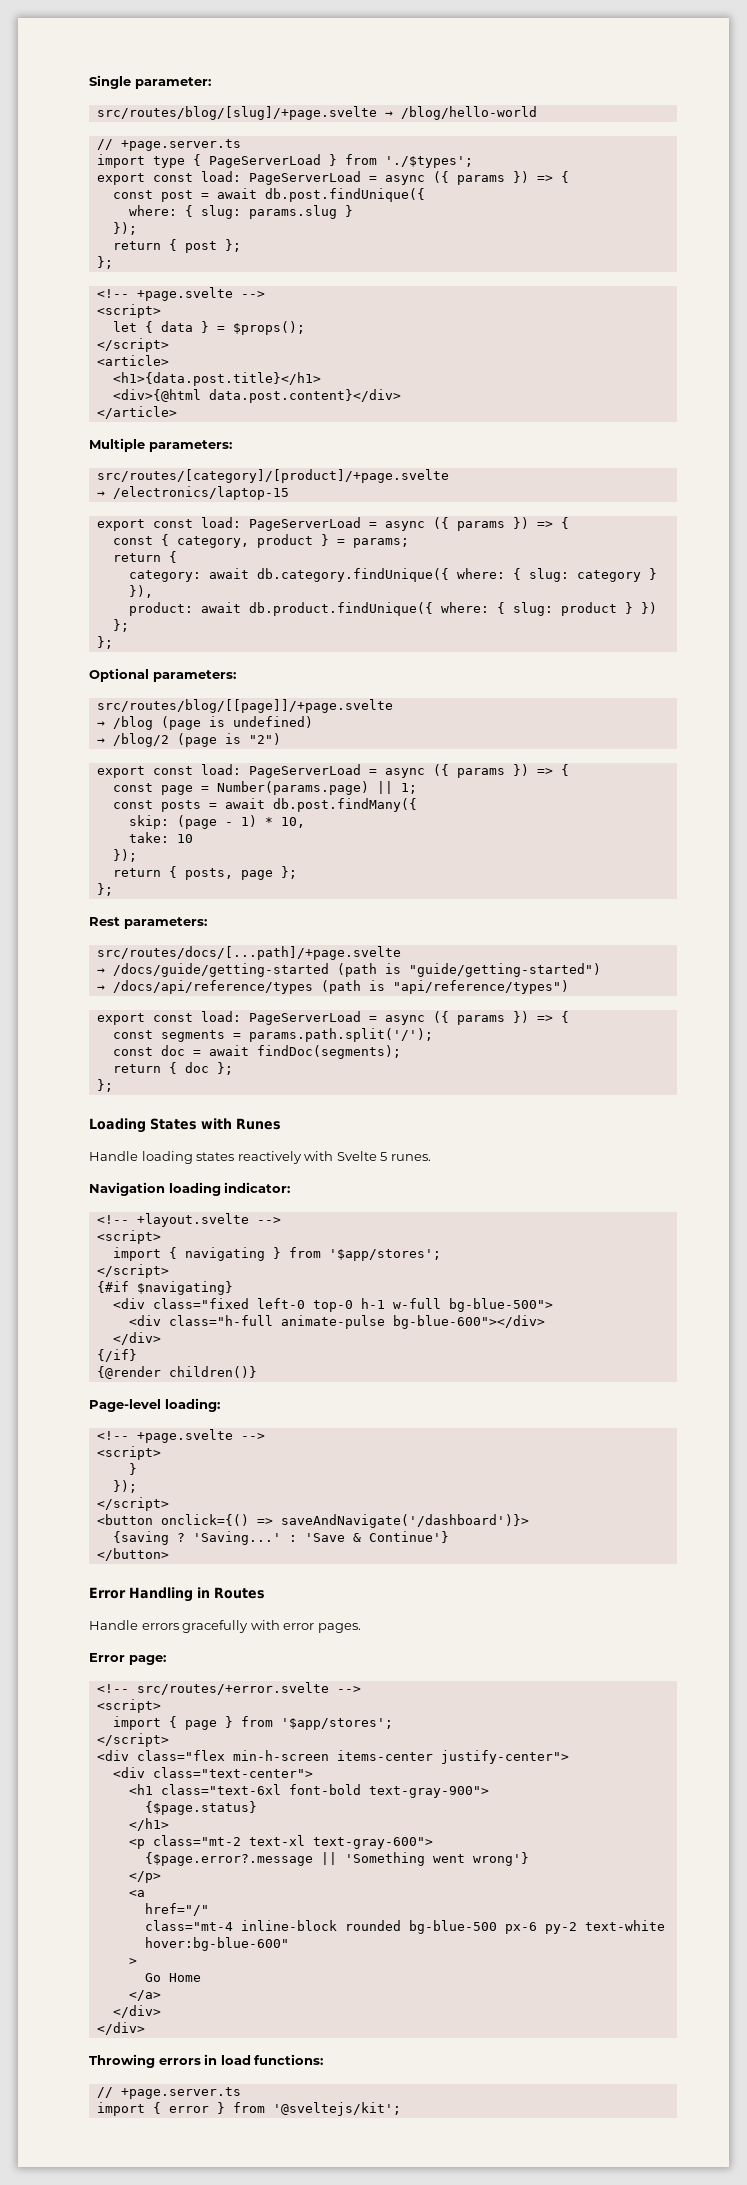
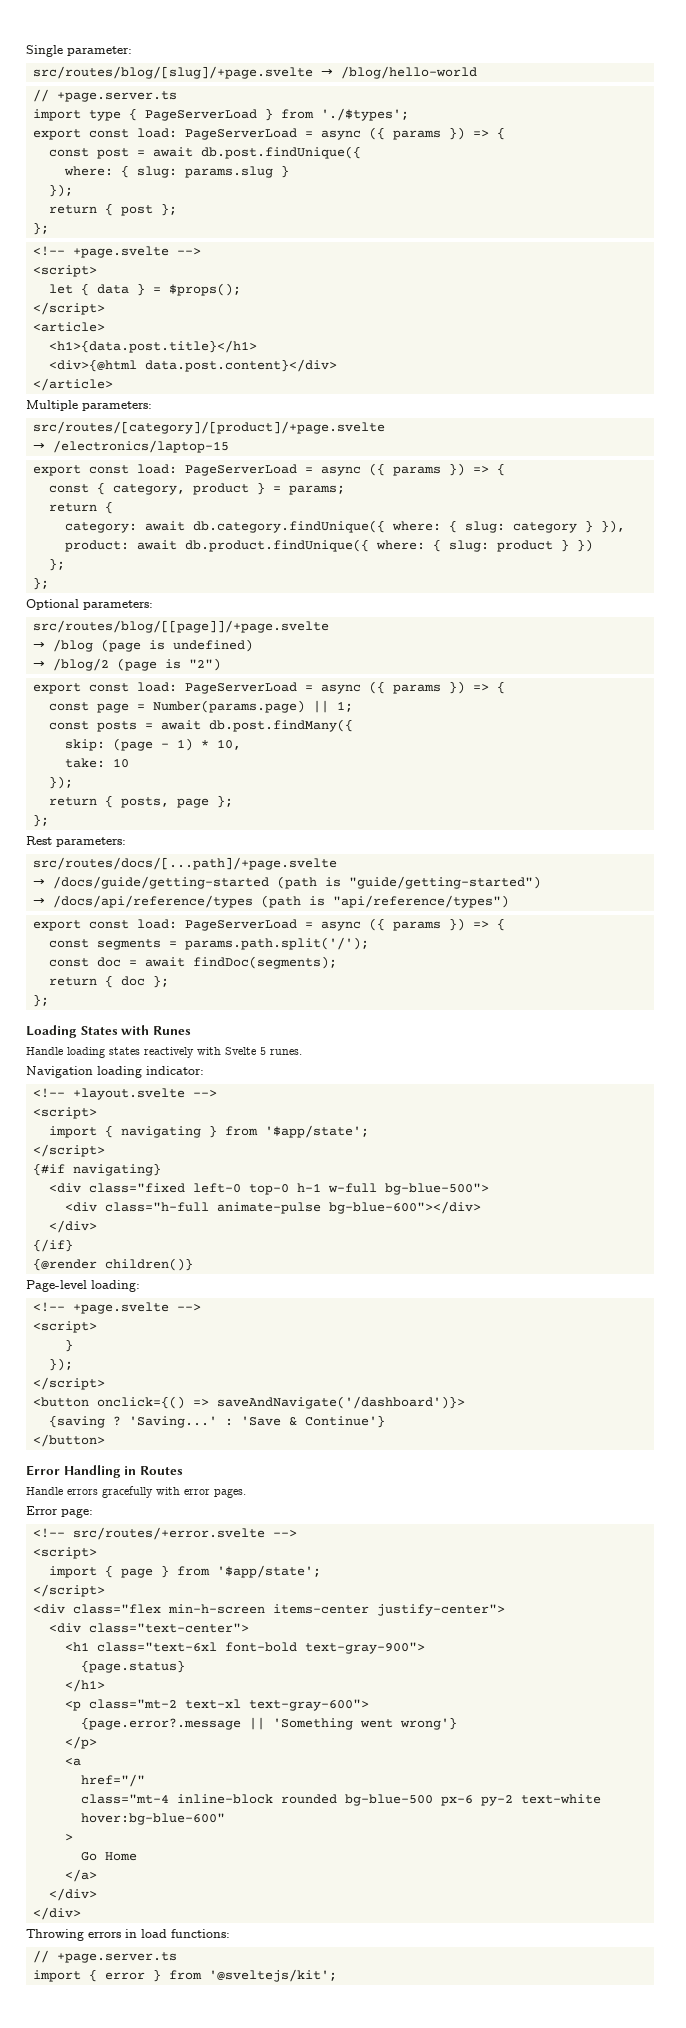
- import { navigating } from '$app/stores';
+ import { navigating } from '$app/state';
- {#if $navigating}
+ {#if navigating}
- import { page } from '$app/stores';
+ import { page } from '$app/state';
- {$page.status}
+ {page.status}
- {$page.error?.message || 'Something went wrong'}
+ {page.error?.message || 'Something went wrong'}

